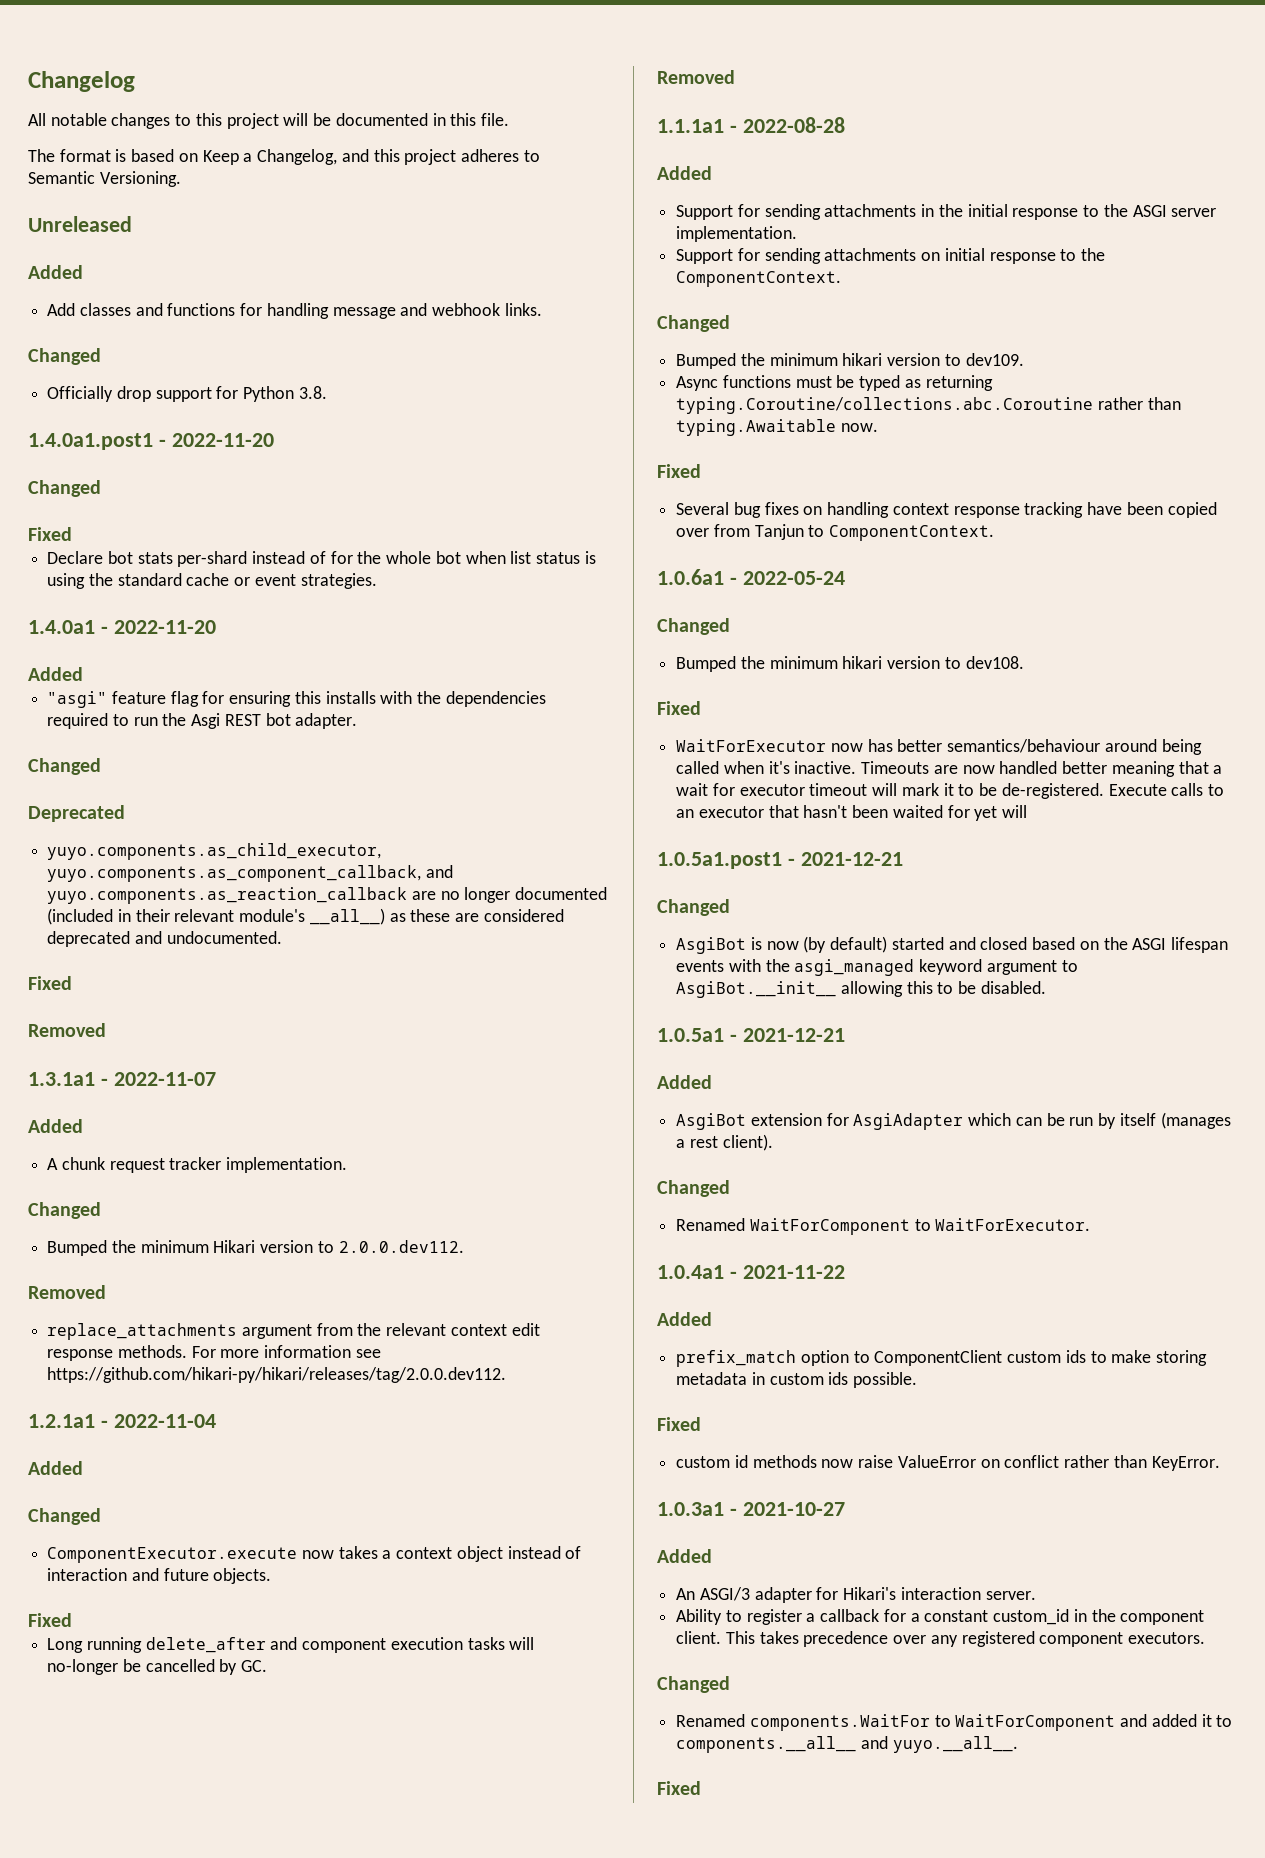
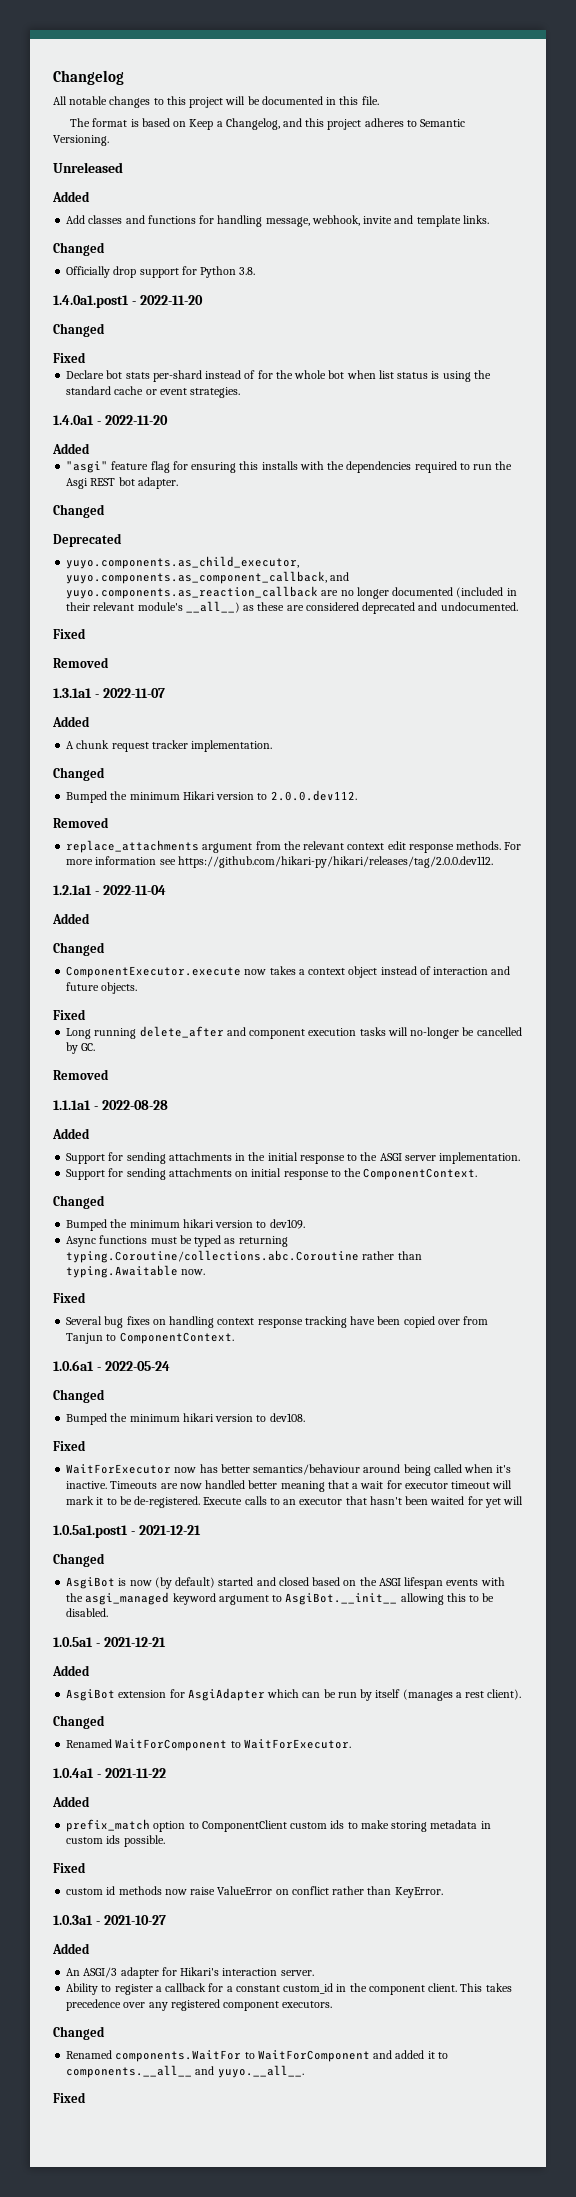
- Add classes and functions for handling message and webhook links.
+ Add classes and functions for handling message, webhook, invite and template links.

